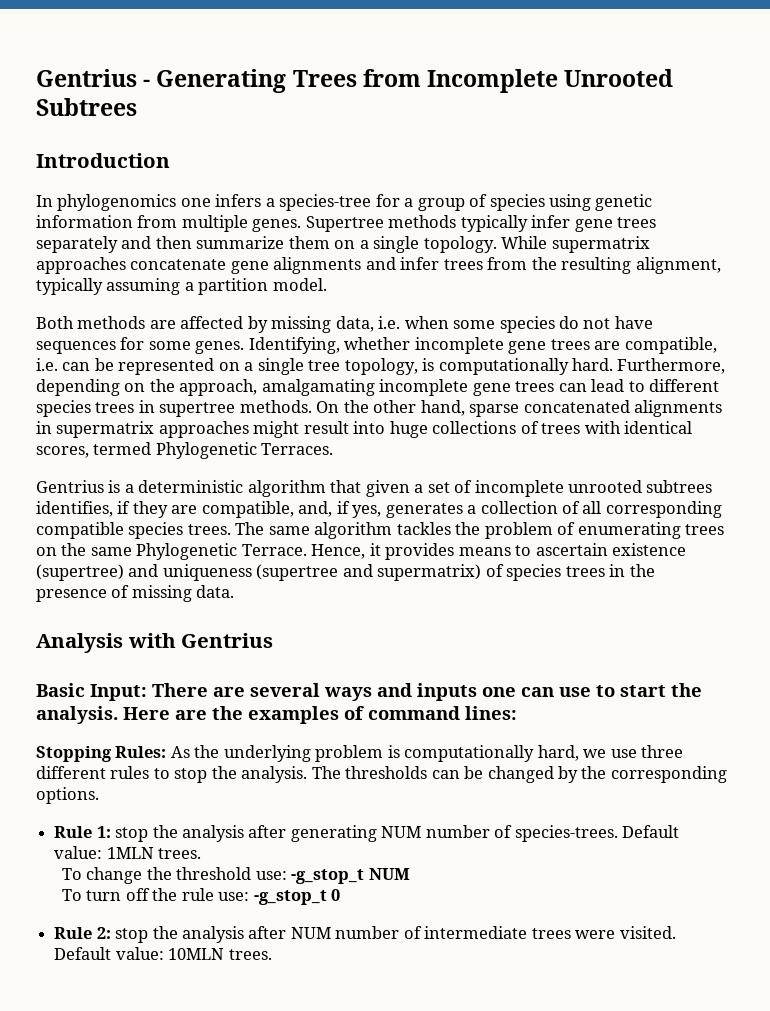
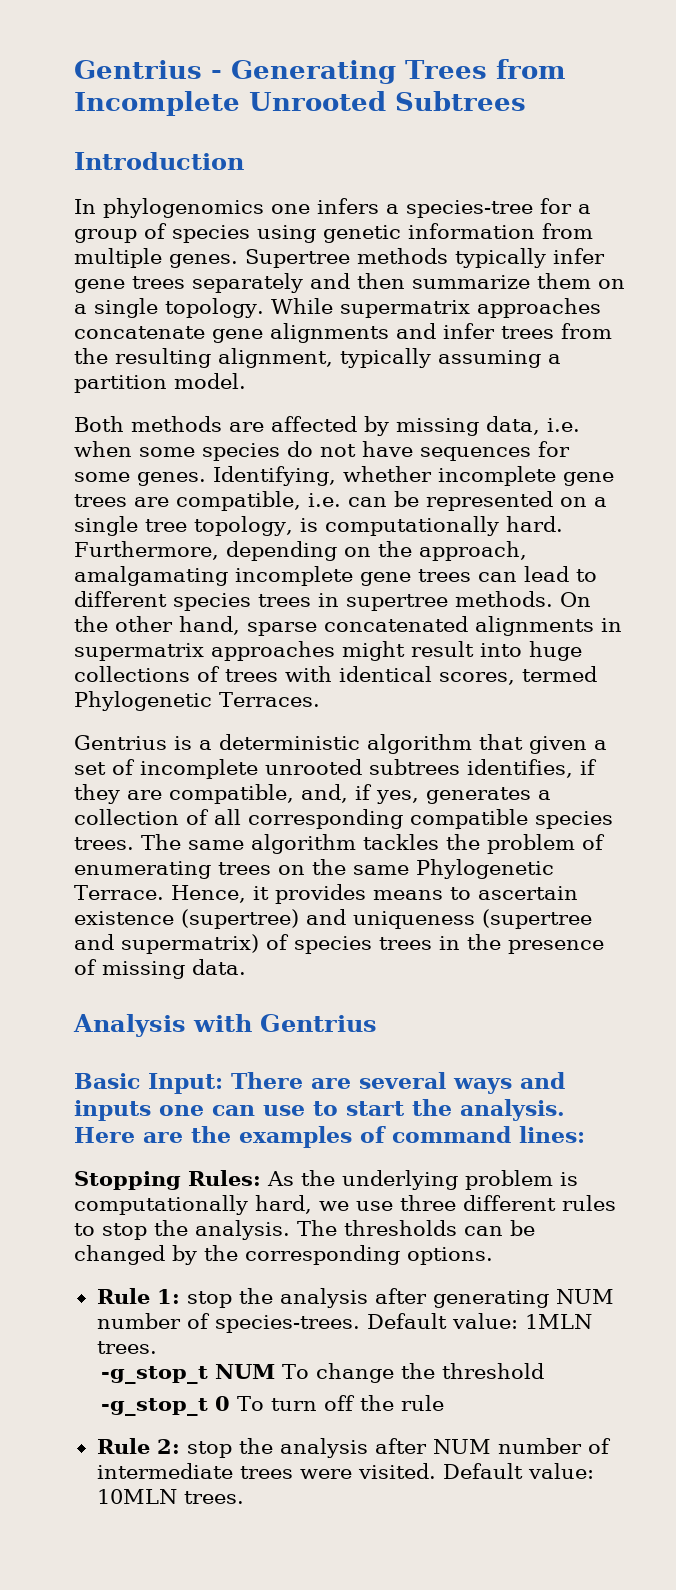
- To change the threshold use: -g_stop_t NUM
- To turn off the rule use: -g_stop_t 0
+ -g_stop_t NUM To change the threshold
+ -g_stop_t 0 To turn off the rule

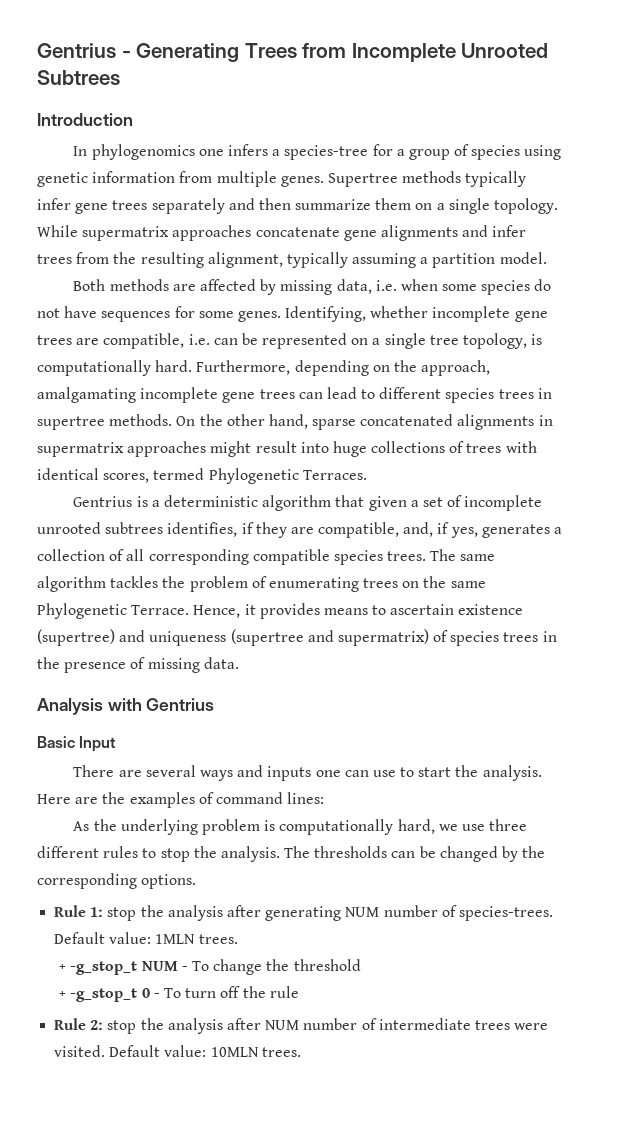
- Basic Input: There are several ways and inputs one can use to start the analysis.
+ Basic Input
+ There are several ways and inputs one can use to start the analysis.
- Stopping Rules: As the underlying problem is computationally hard, we use three different rules to stop the analysis.
+ As the underlying problem is computationally hard, we use three different rules to stop the analysis.
- -g_stop_t NUM To change the threshold
+ + -g_stop_t NUM - To change the threshold
- -g_stop_t 0 To turn off the rule
+ + -g_stop_t 0 - To turn off the rule

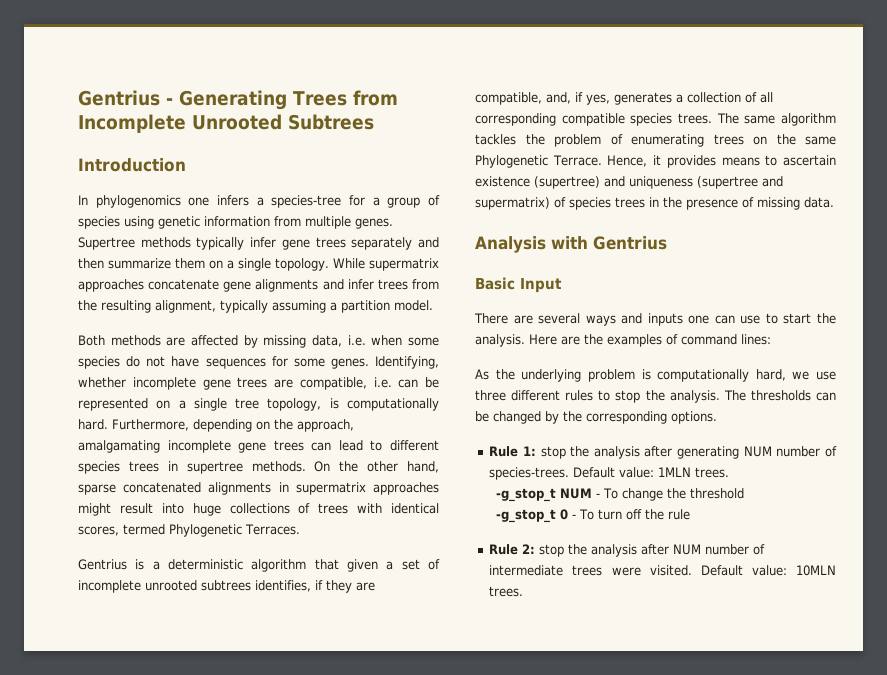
- + -g_stop_t NUM - To change the threshold
+ -g_stop_t NUM - To change the threshold
- + -g_stop_t 0 - To turn off the rule
+ -g_stop_t 0 - To turn off the rule

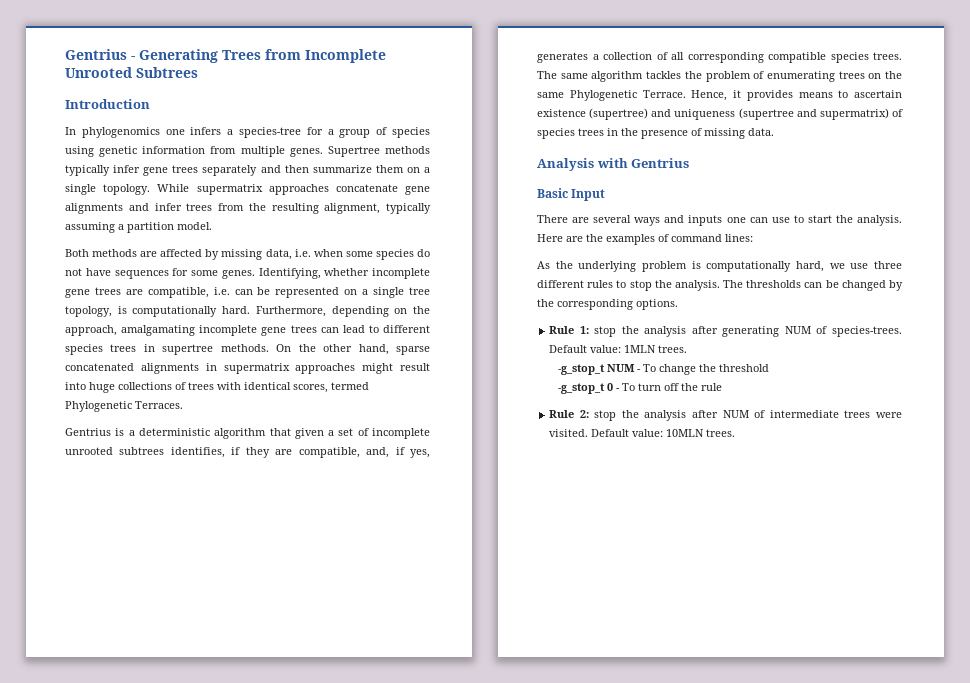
- Rule 1: stop the analysis after generating NUM number of species-trees.
+ Rule 1: stop the analysis after generating NUM of species-trees.
- Rule 2: stop the analysis after NUM number of intermediate trees were visited.
+ Rule 2: stop the analysis after NUM of intermediate trees were visited.

